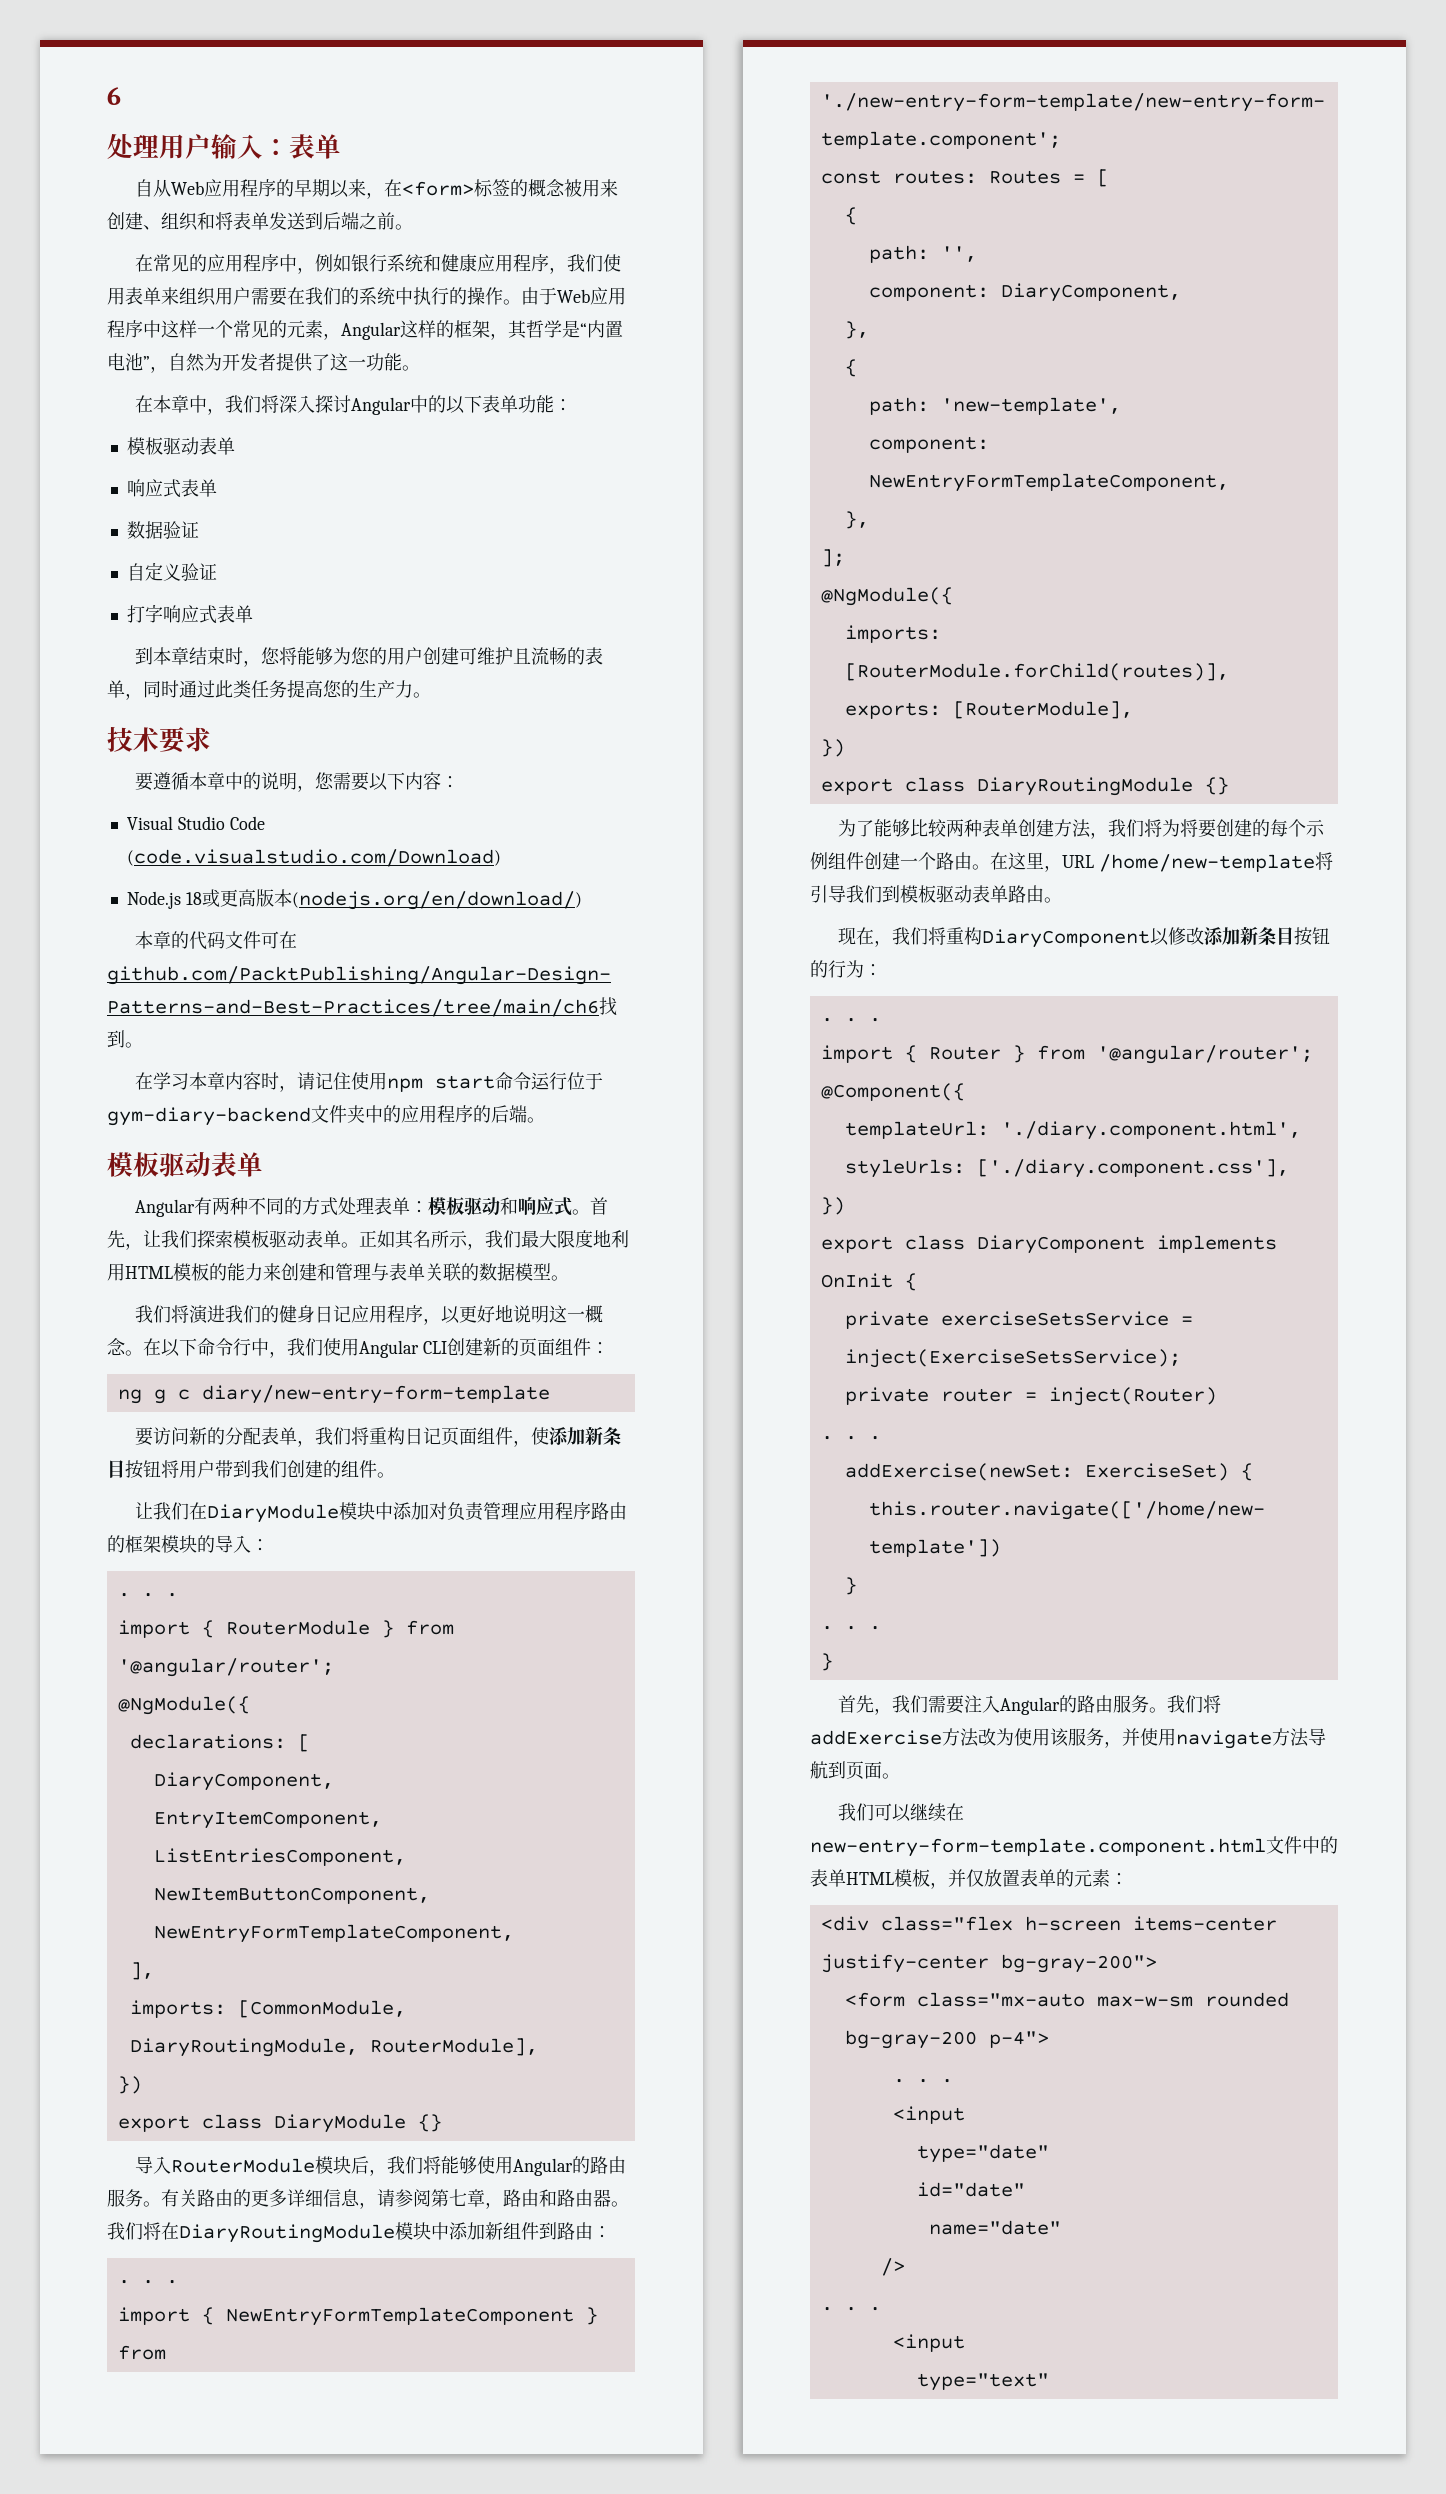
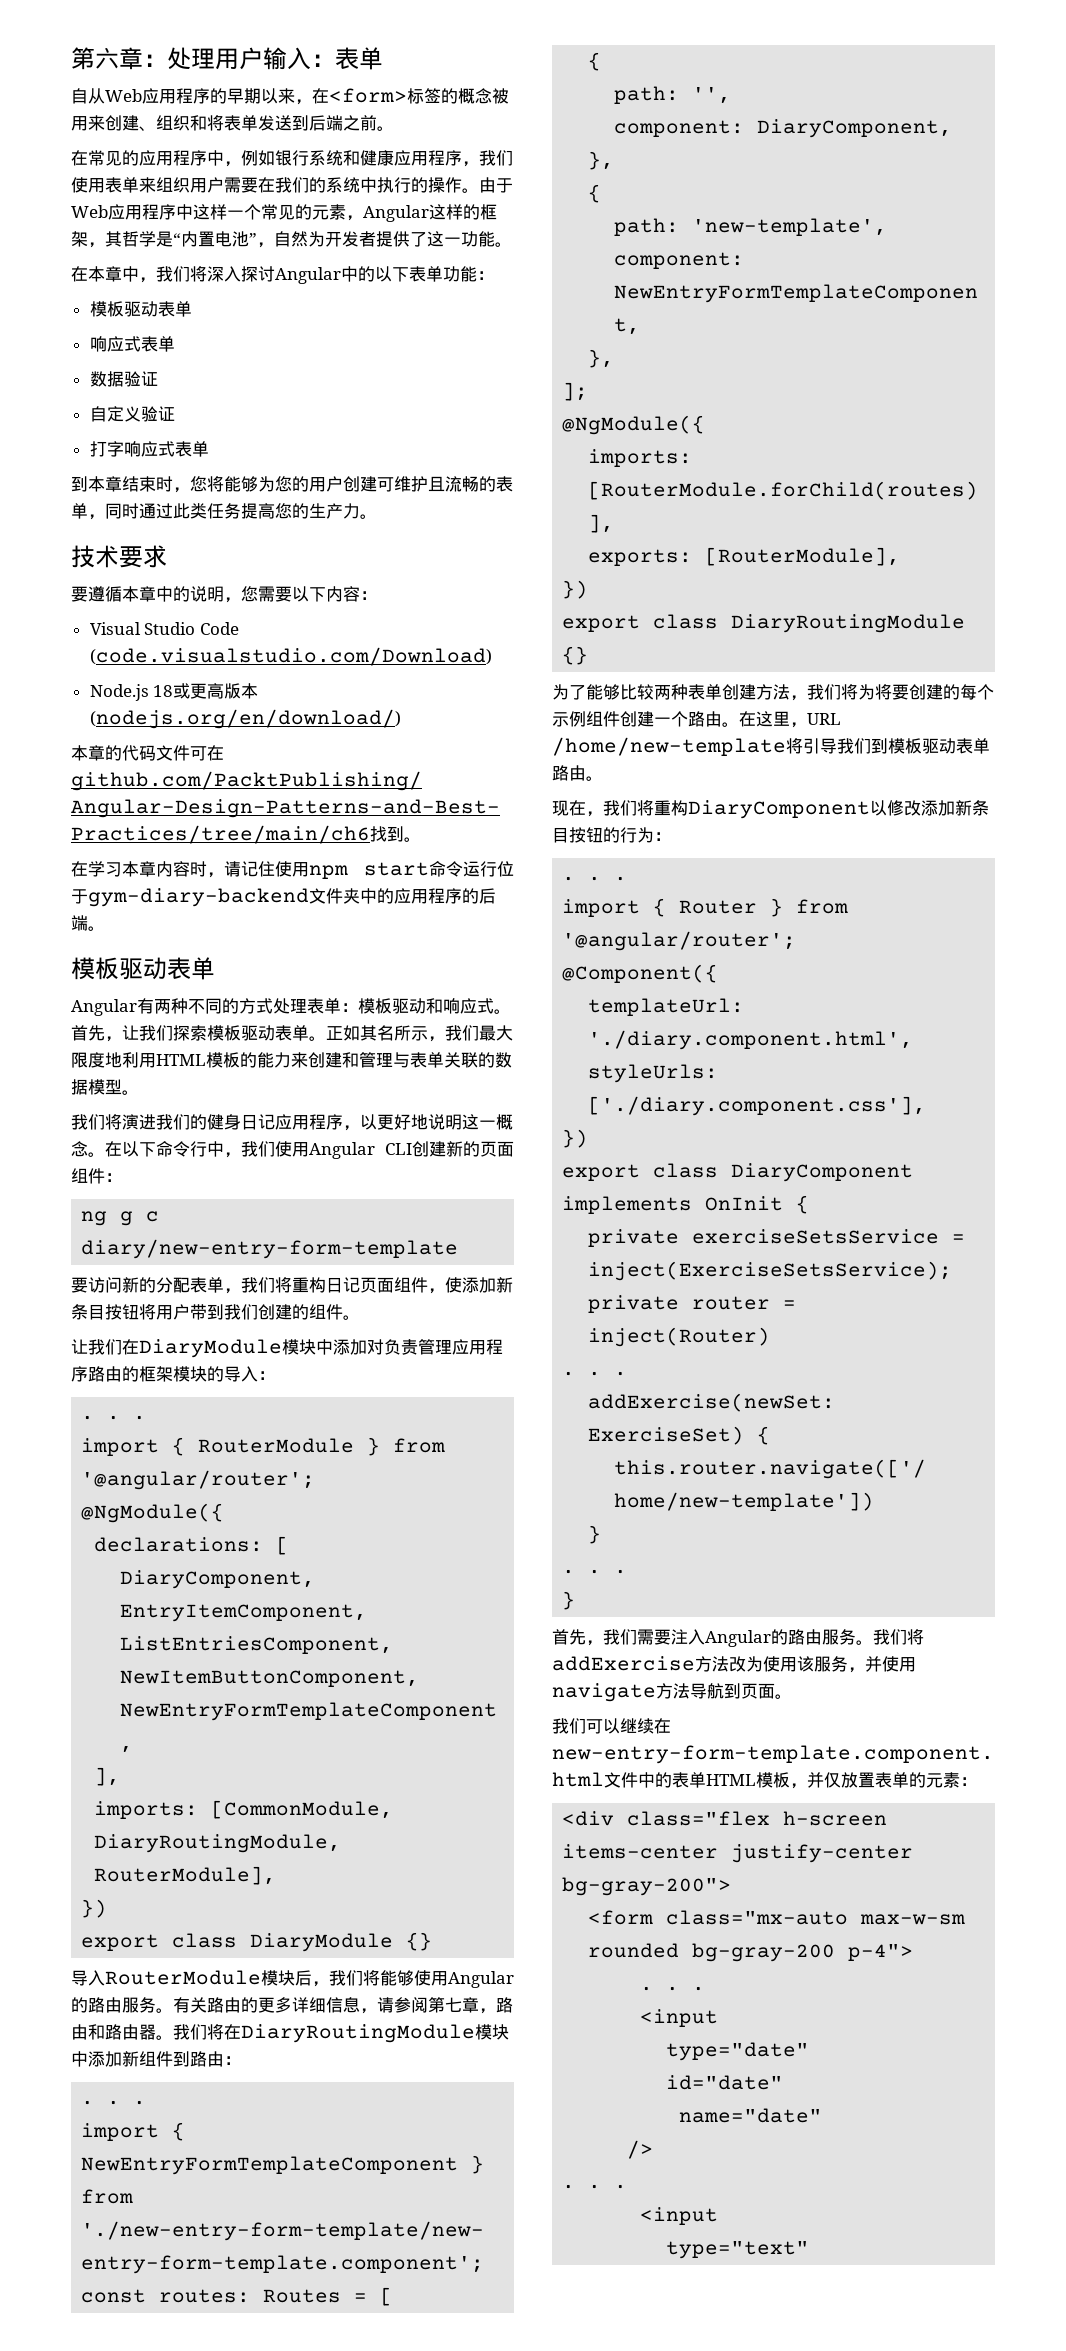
- 6
- 处理用户输入：表单
+ 第六章：处理用户输入：表单

